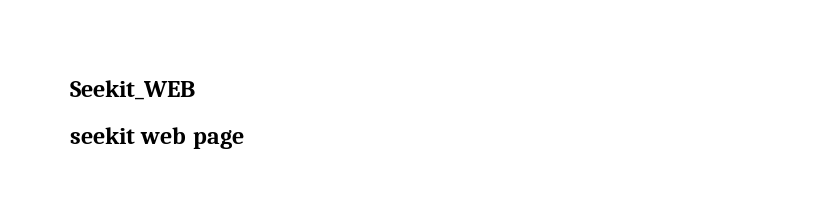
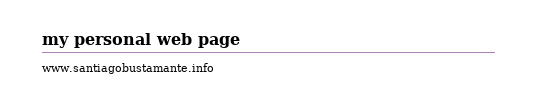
- Seekit_WEB
- seekit web page
+ my personal web page
+ www.santiagobustamante.info

